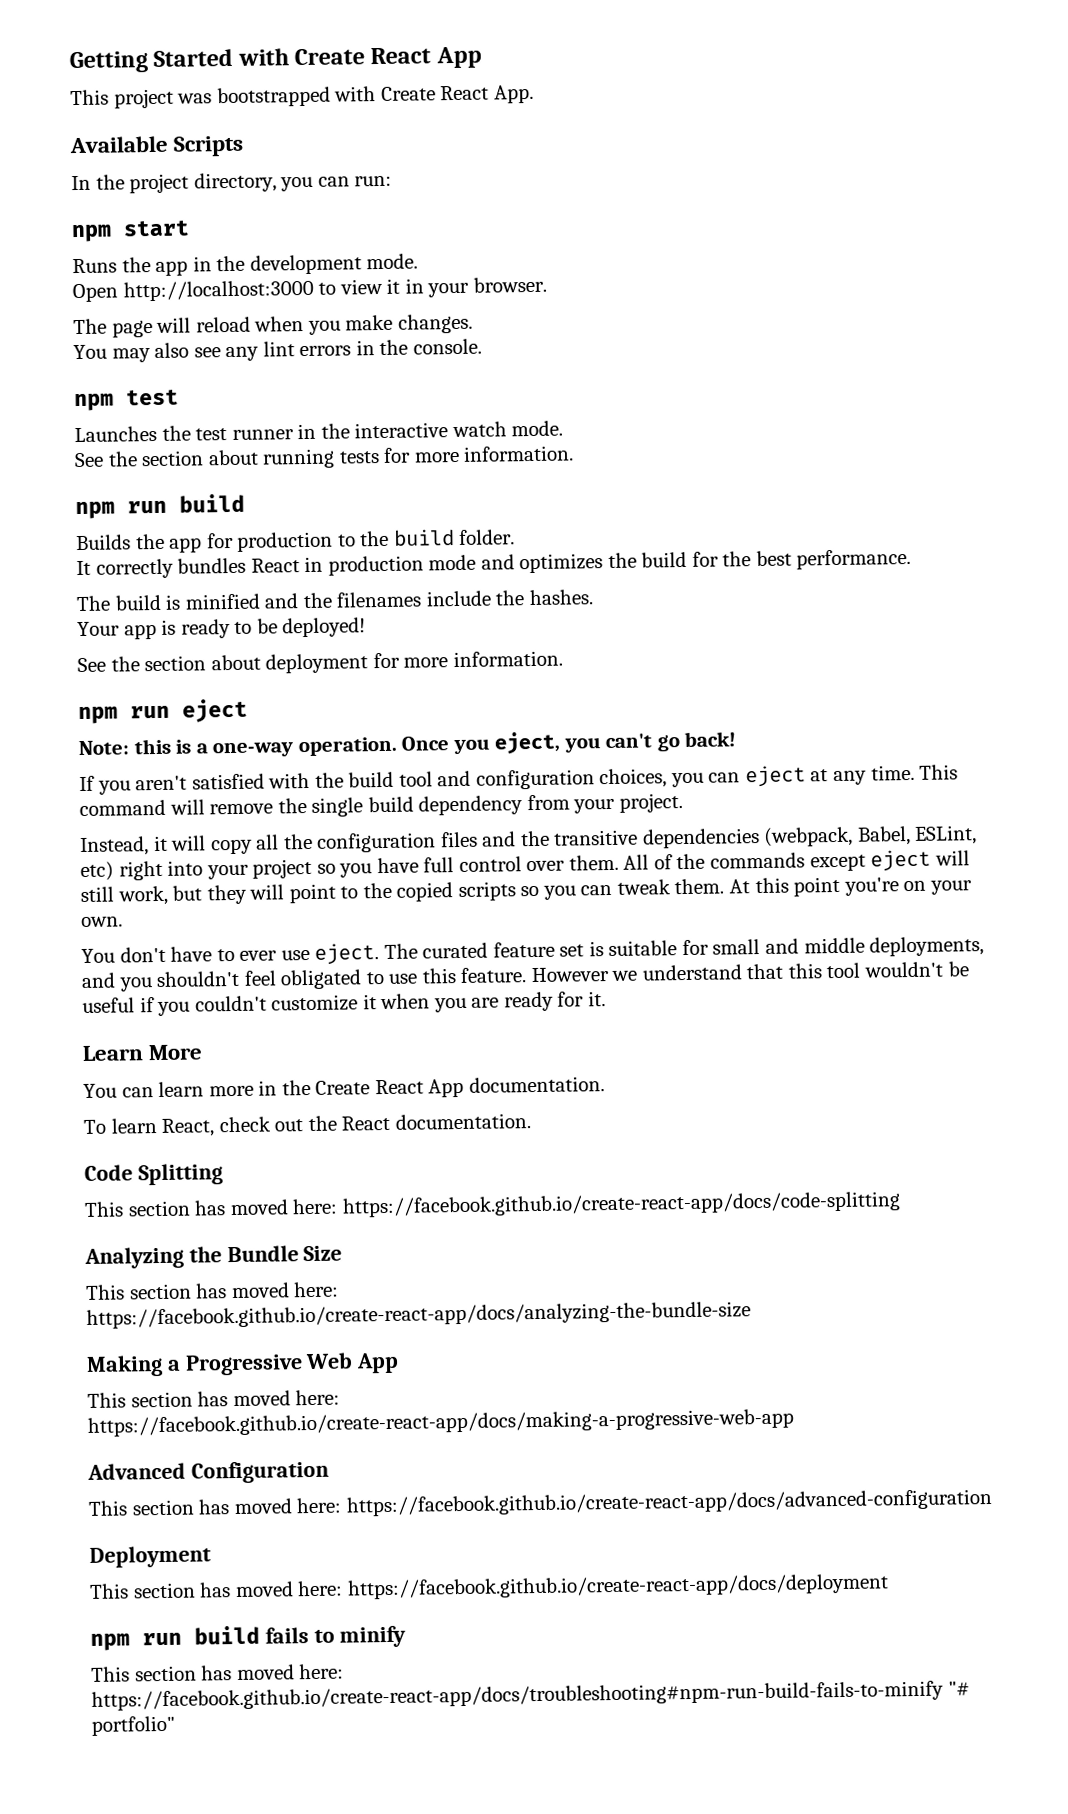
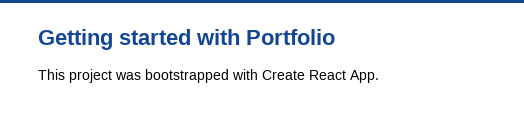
- Getting Started with Create React App
+ Getting started with Portfolio
- Available Scripts
- In the project directory, you can run:
- npm start
- Runs the app in the development mode.
- Open http://localhost:3000 to view it in your browser.
- The page will reload when you make changes.
- You may also see any lint errors in the console.
- npm test
- Launches the test runner in the interactive watch mode.
- See the section about running tests for more information.
- npm run build
- Builds the app for production to the build folder.
- It correctly bundles React in production mode and optimizes the build for the best performance.
- The build is minified and the filenames include the hashes.
- Your app is ready to be deployed!
- See the section about deployment for more information.
- npm run eject
- Note: this is a one-way operation. Once you eject, you can't go back!
- If you aren't satisfied with the build tool and configuration choices, you can eject at any time. This command will remove the single build dependency from your project.
- Instead, it will copy all the configuration files and the transitive dependencies (webpack, Babel, ESLint, etc) right into your project so you have full control over them. All of the commands except eject will still work, but they will point to the copied scripts so you can tweak them. At this point you're on your own.
- You don't have to ever use eject. The curated feature set is suitable for small and middle deployments, and you shouldn't feel obligated to use this feature. However we understand that this tool wouldn't be useful if you couldn't customize it when you are ready for it.
- Learn More
- You can learn more in the Create React App documentation.
- To learn React, check out the React documentation.
- Code Splitting
- This section has moved here: https://facebook.github.io/create-react-app/docs/code-splitting
- Analyzing the Bundle Size
- This section has moved here: https://facebook.github.io/create-react-app/docs/analyzing-the-bundle-size
- Making a Progressive Web App
- This section has moved here: https://facebook.github.io/create-react-app/docs/making-a-progressive-web-app
- Advanced Configuration
- This section has moved here: https://facebook.github.io/create-react-app/docs/advanced-configuration
- Deployment
- This section has moved here: https://facebook.github.io/create-react-app/docs/deployment
- npm run build fails to minify
- This section has moved here: https://facebook.github.io/create-react-app/docs/troubleshooting#npm-run-build-fails-to-minify "# portfolio"

